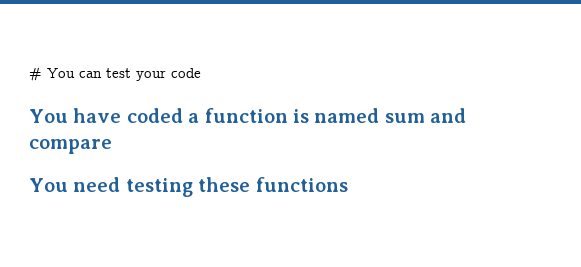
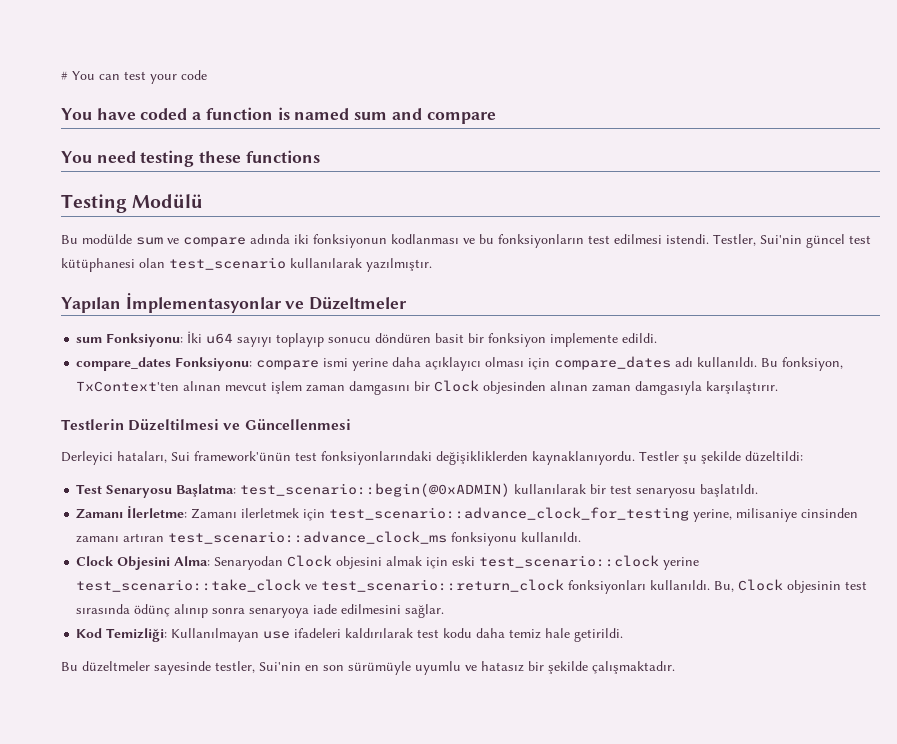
+ Testing Modülü
+ Bu modülde sum ve compare adında iki fonksiyonun kodlanması ve bu fonksiyonların test edilmesi istendi. Testler, Sui'nin güncel test kütüphanesi olan test_scenario kullanılarak yazılmıştır.
+ Yapılan İmplementasyonlar ve Düzeltmeler
+ sum Fonksiyonu: İki u64 sayıyı toplayıp sonucu döndüren basit bir fonksiyon implemente edildi.
+ compare_dates Fonksiyonu: compare ismi yerine daha açıklayıcı olması için compare_dates adı kullanıldı. Bu fonksiyon, TxContext'ten alınan mevcut işlem zaman damgasını bir Clock objesinden alınan zaman damgasıyla karşılaştırır.
+ Testlerin Düzeltilmesi ve Güncellenmesi
+ Derleyici hataları, Sui framework'ünün test fonksiyonlarındaki değişikliklerden kaynaklanıyordu. Testler şu şekilde düzeltildi:
+ Test Senaryosu Başlatma: test_scenario::begin(@0xADMIN) kullanılarak bir test senaryosu başlatıldı.
+ Zamanı İlerletme: Zamanı ilerletmek için test_scenario::advance_clock_for_testing yerine, milisaniye cinsinden zamanı artıran test_scenario::advance_clock_ms fonksiyonu kullanıldı.
+ Clock Objesini Alma: Senaryodan Clock objesini almak için eski test_scenario::clock yerine test_scenario::take_clock ve test_scenario::return_clock fonksiyonları kullanıldı. Bu, Clock objesinin test sırasında ödünç alınıp sonra senaryoya iade edilmesini sağlar.
+ Kod Temizliği: Kullanılmayan use ifadeleri kaldırılarak test kodu daha temiz hale getirildi.
+ Bu düzeltmeler sayesinde testler, Sui'nin en son sürümüyle uyumlu ve hatasız bir şekilde çalışmaktadır.

